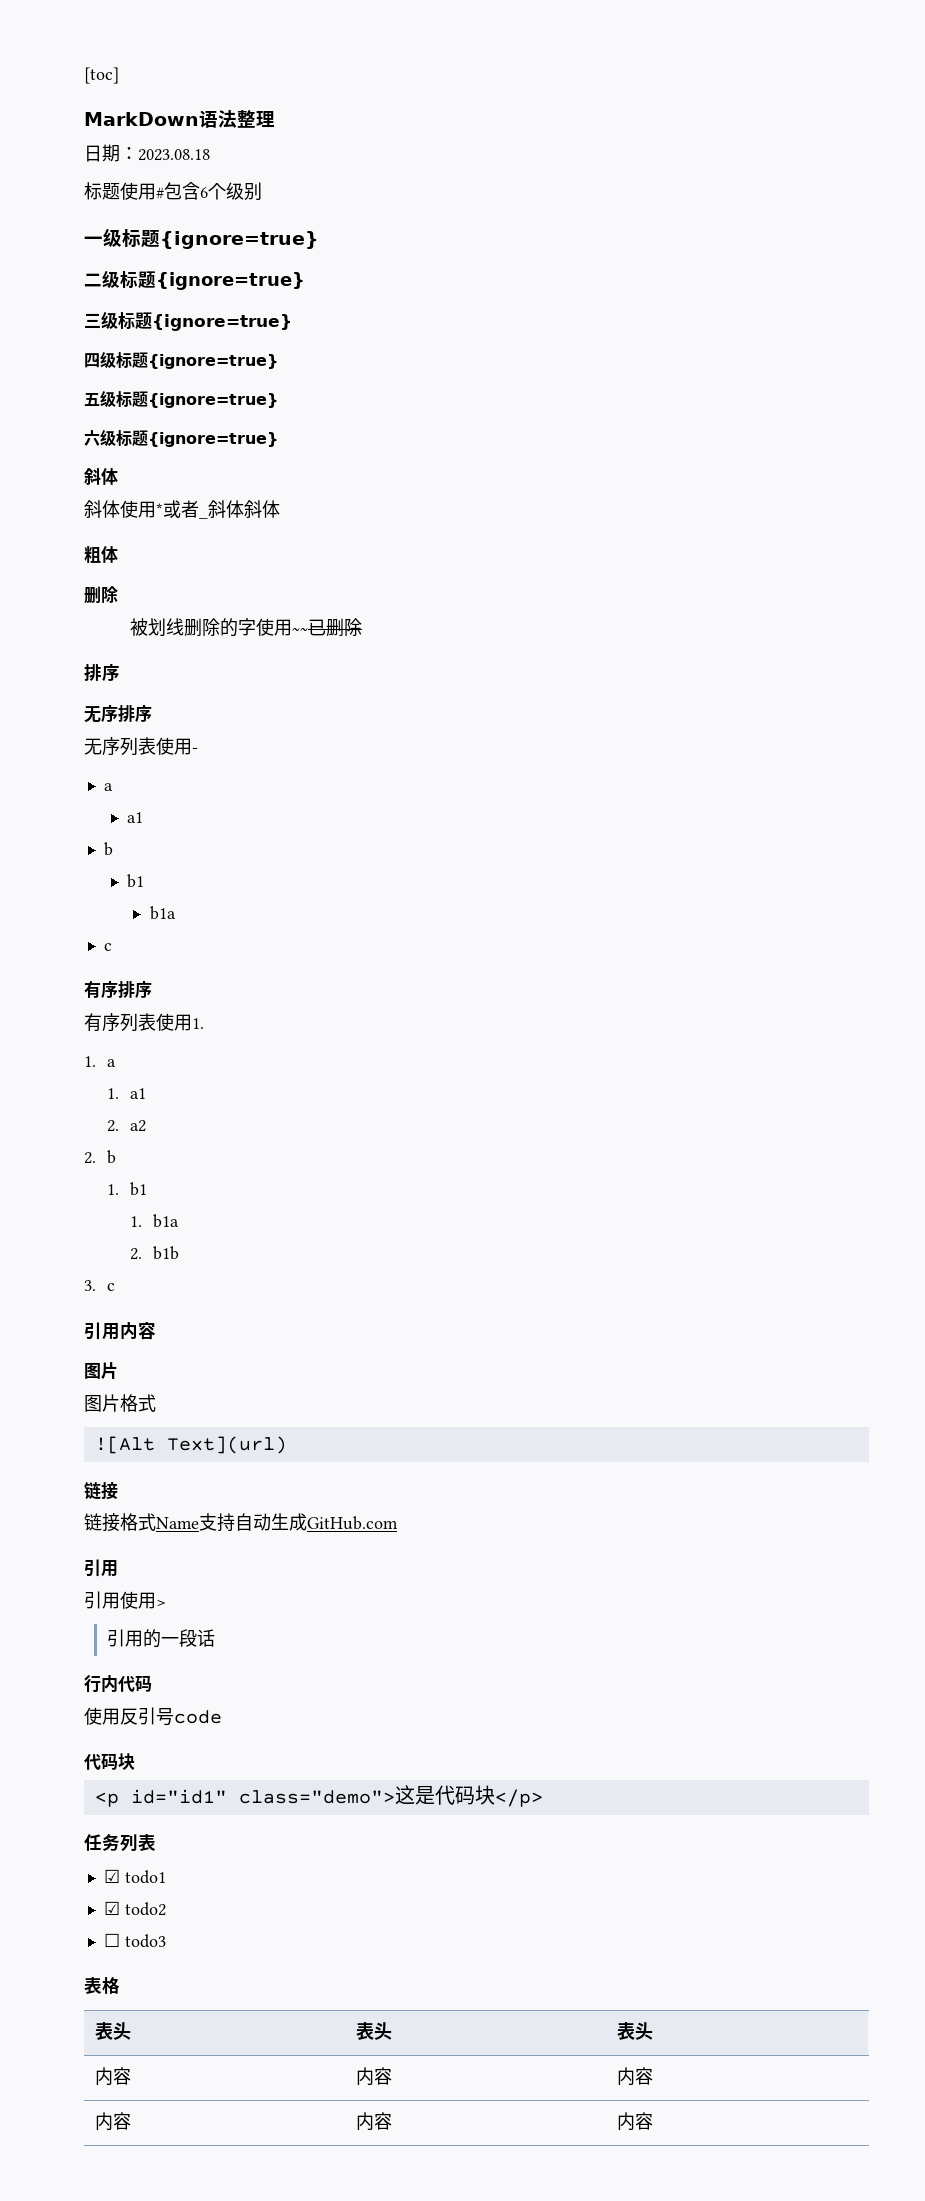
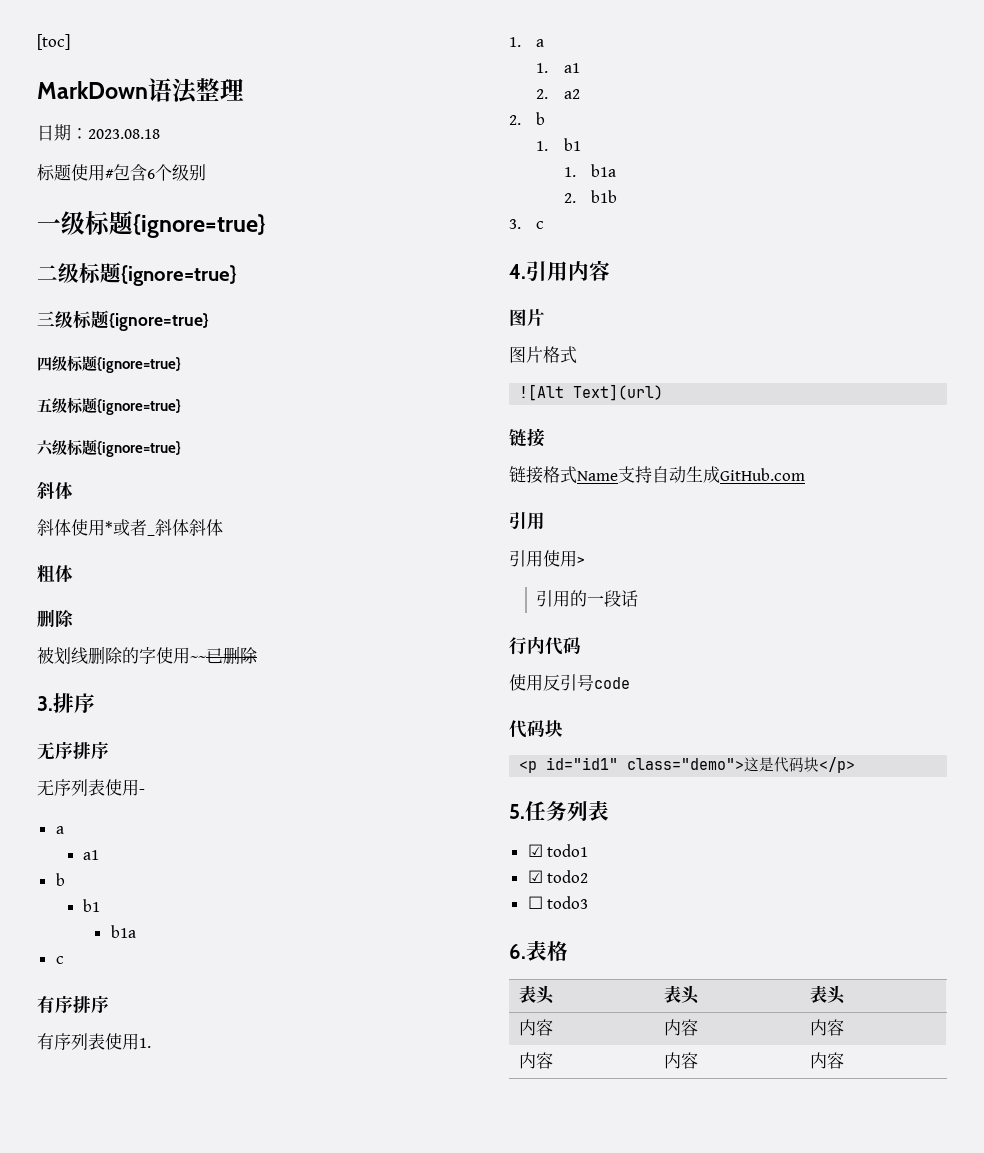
  被划线删除的字使用~~已删除
- 排序
+ 3.排序
- 引用内容
+ 4.引用内容
- 任务列表
+ 5.任务列表
- 表格
+ 6.表格

